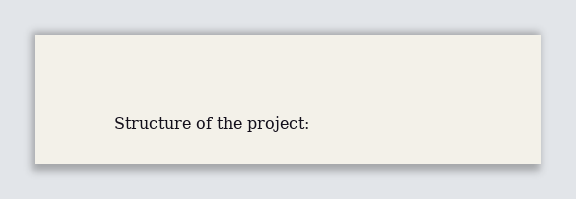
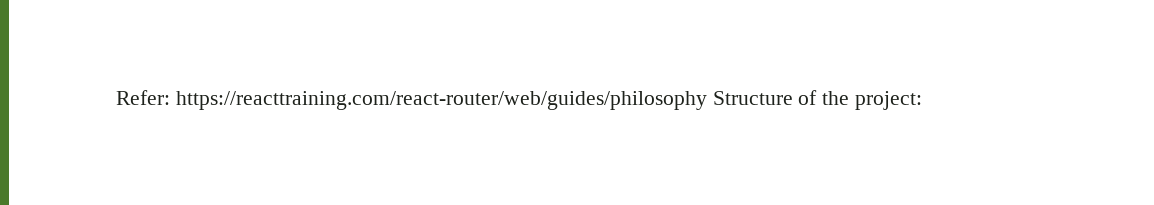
- Structure of the project:
+ Refer: https://reacttraining.com/react-router/web/guides/philosophy Structure of the project:

